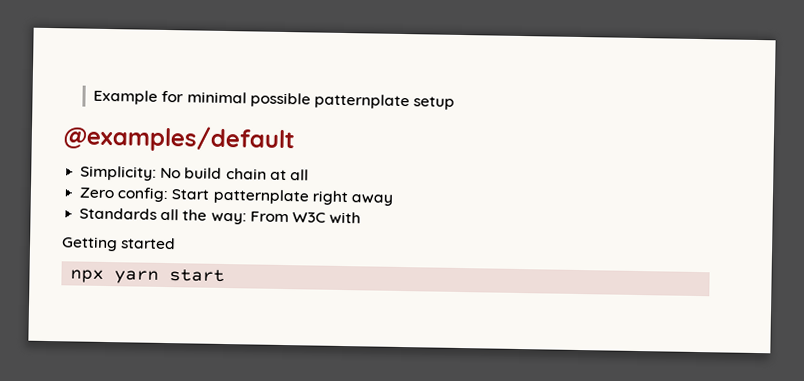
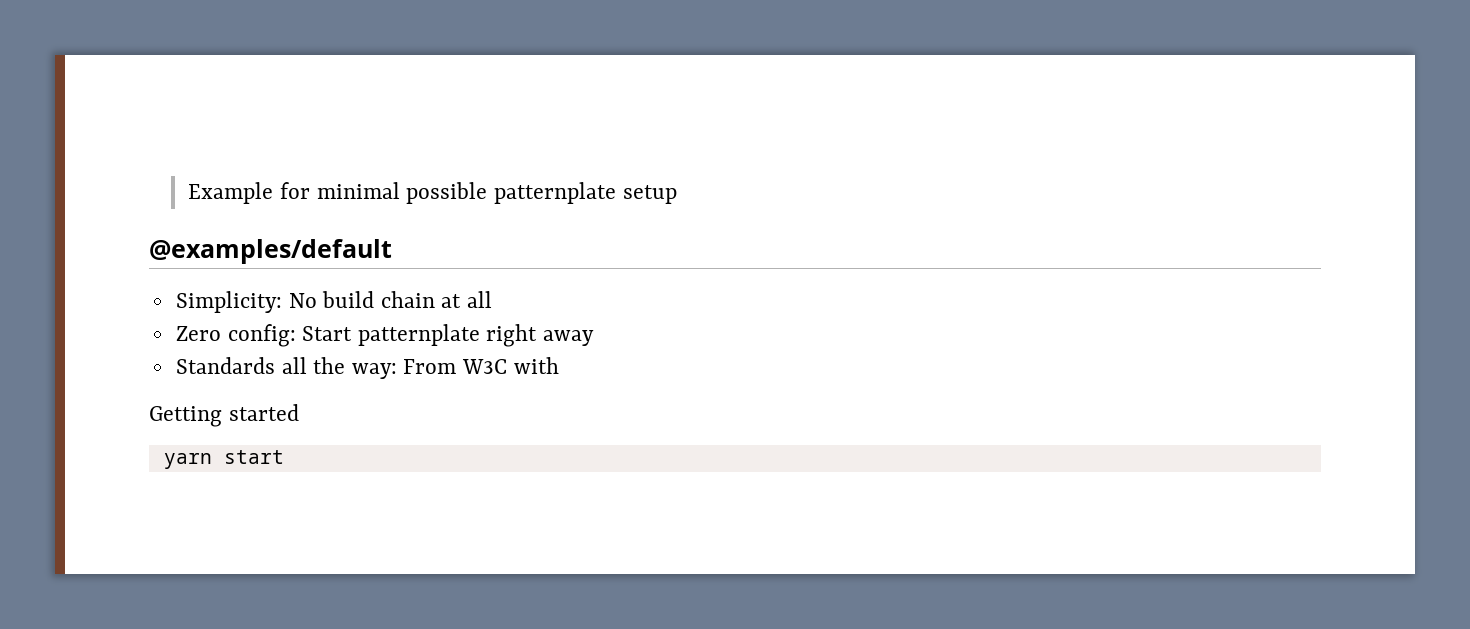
- npx yarn start
+ yarn start

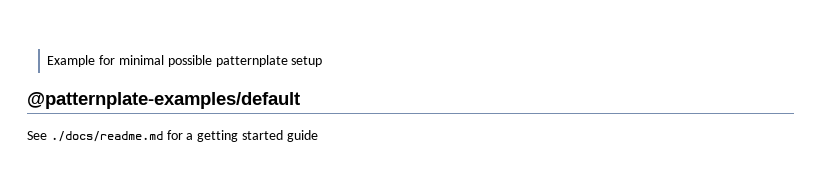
- @examples/default
- Simplicity: No build chain at all
- Zero config: Start patternplate right away
- Standards all the way: From W3C with
- Getting started
- yarn start
+ @patternplate-examples/default
+ See ./docs/readme.md for a getting started guide

